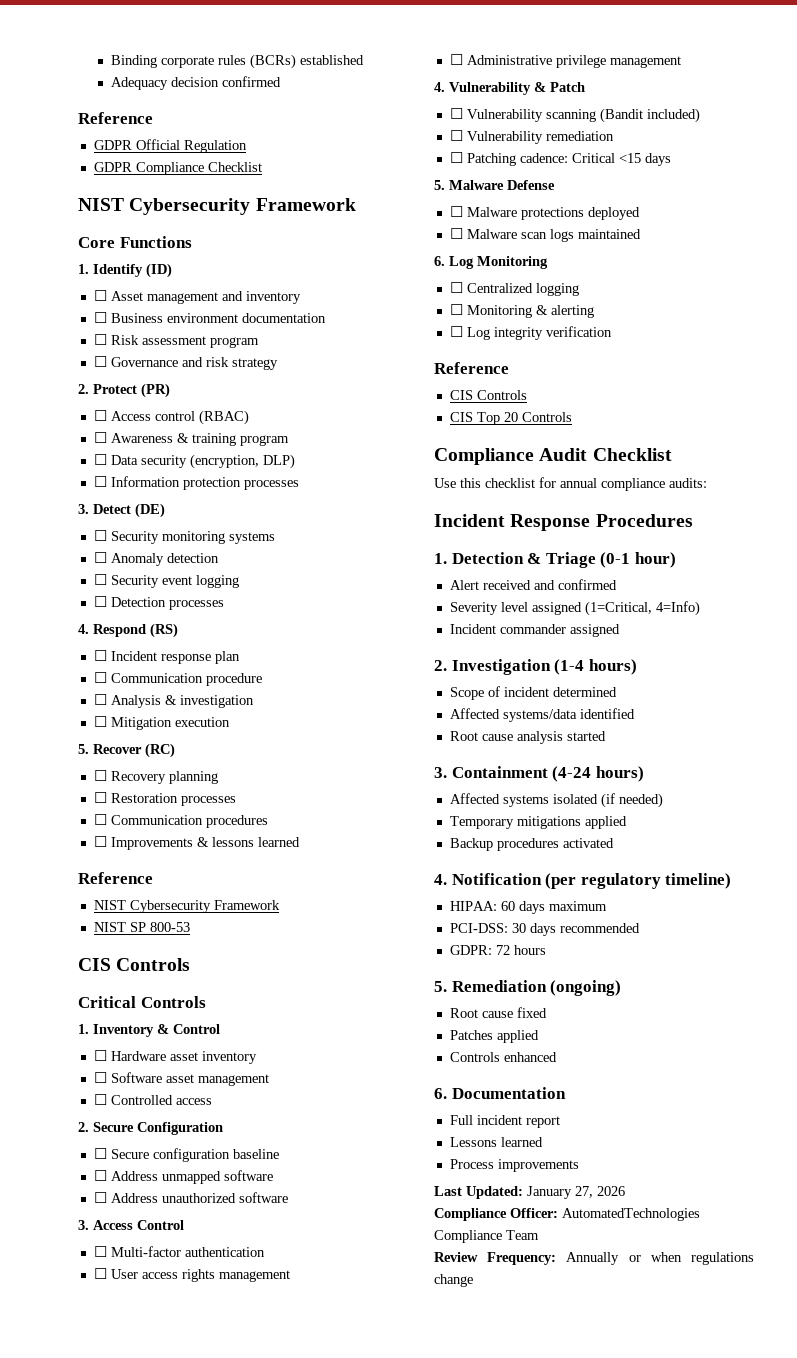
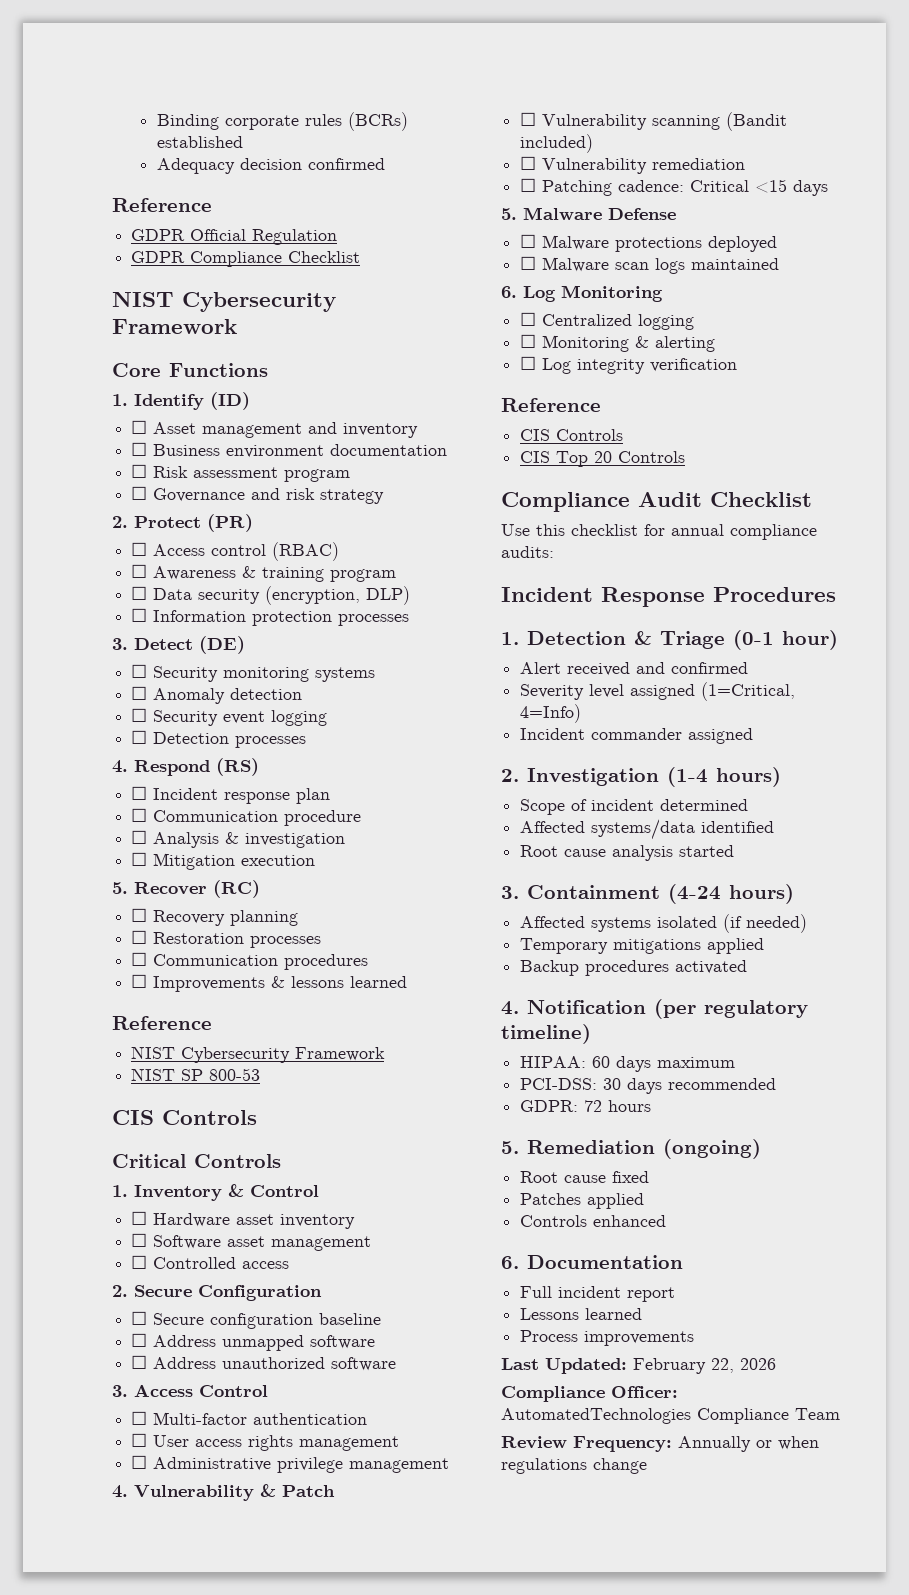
- Last Updated: January 27, 2026
+ Last Updated: February 22, 2026

